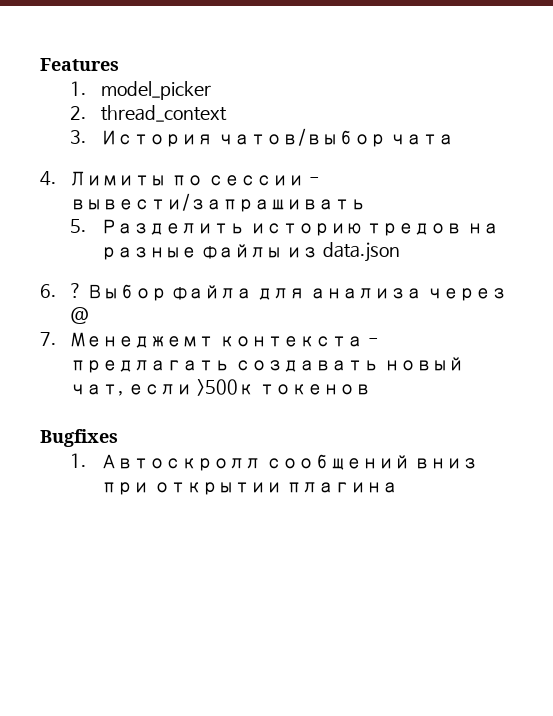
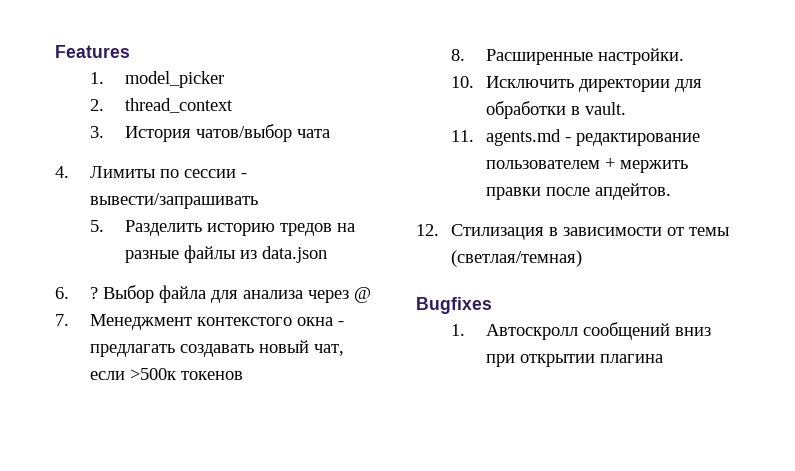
- 7. Менеджемт контекста - предлагать создавать новый чат, если >500к токенов
+ 7. Менеджмент контекстого окна - предлагать создавать новый чат, если >500к токенов
+ 8. Расширенные настройки.
+ 10. Исключить директории для обработки в vault.
+ 11. agents.md - редактирование пользователем + мержить правки после апдейтов.
+ 12. Стилизация в зависимости от темы (светлая/темная)

